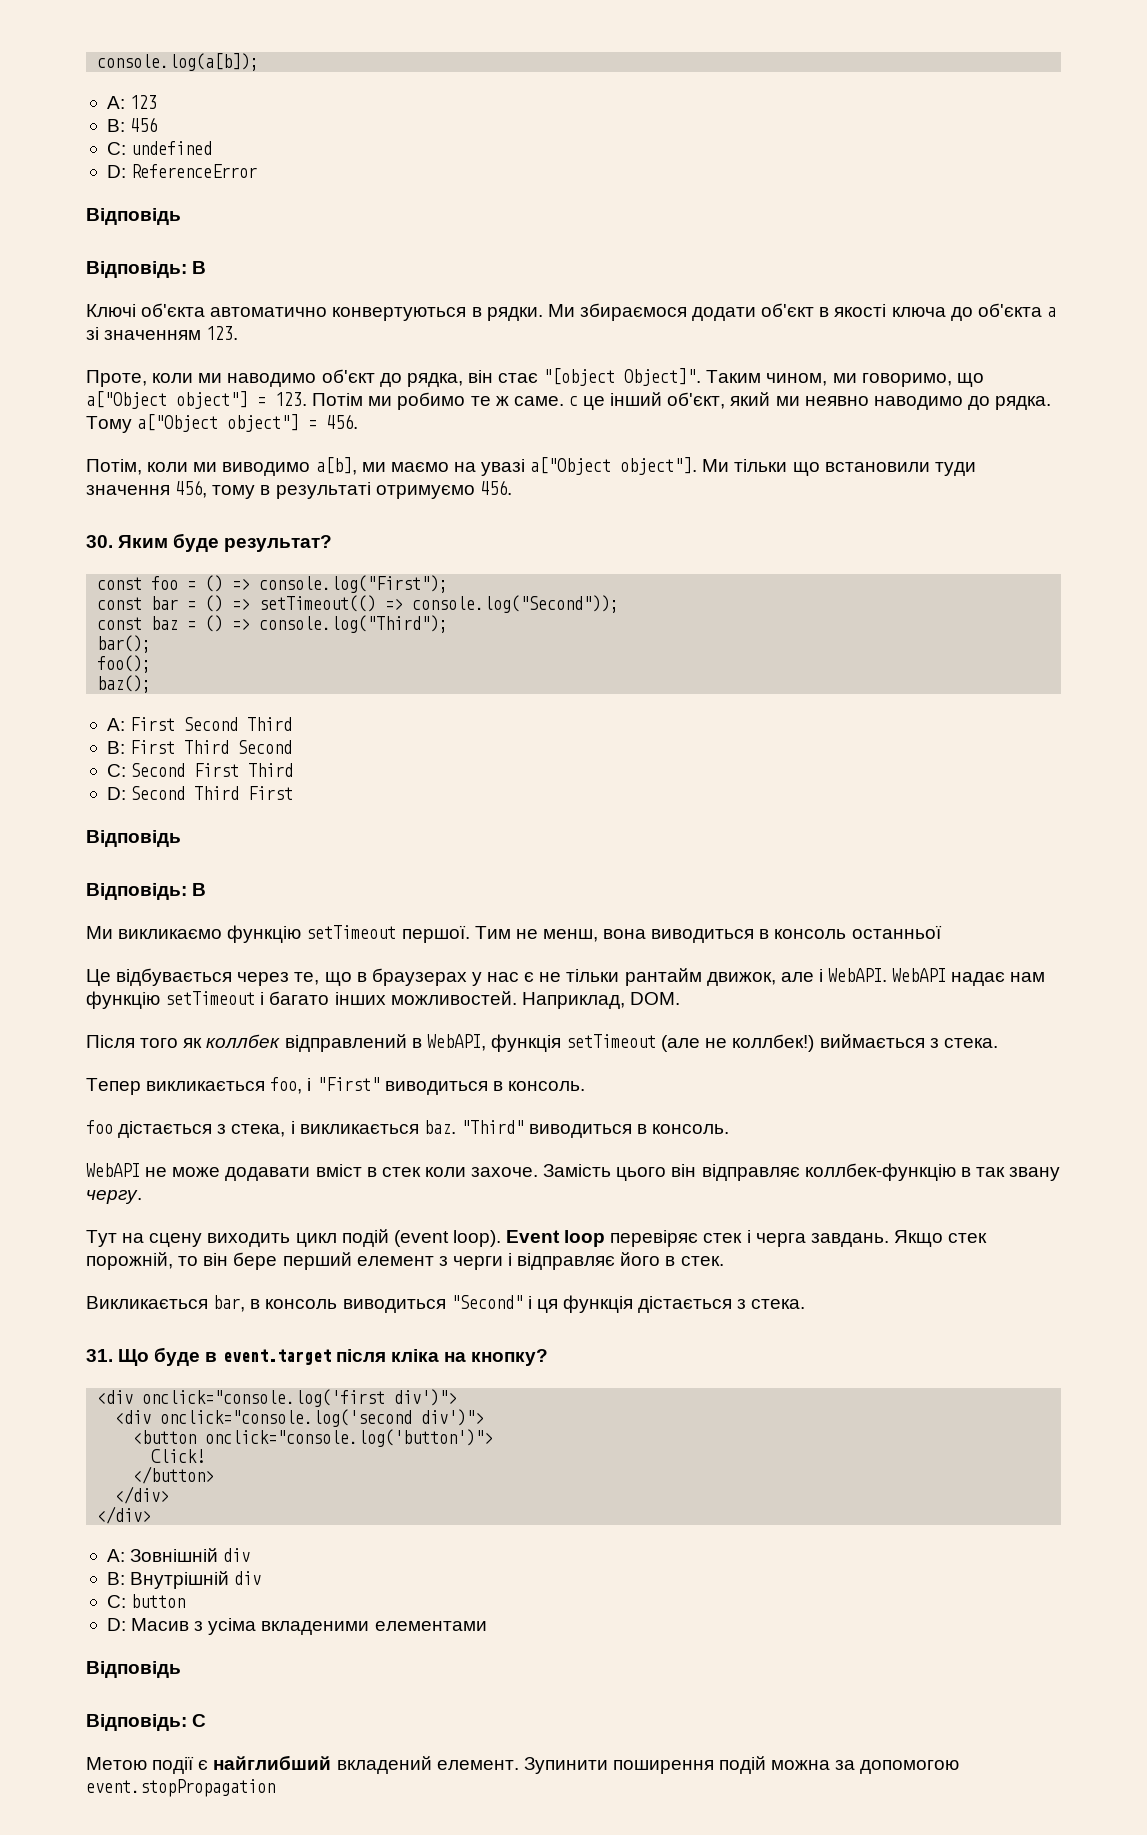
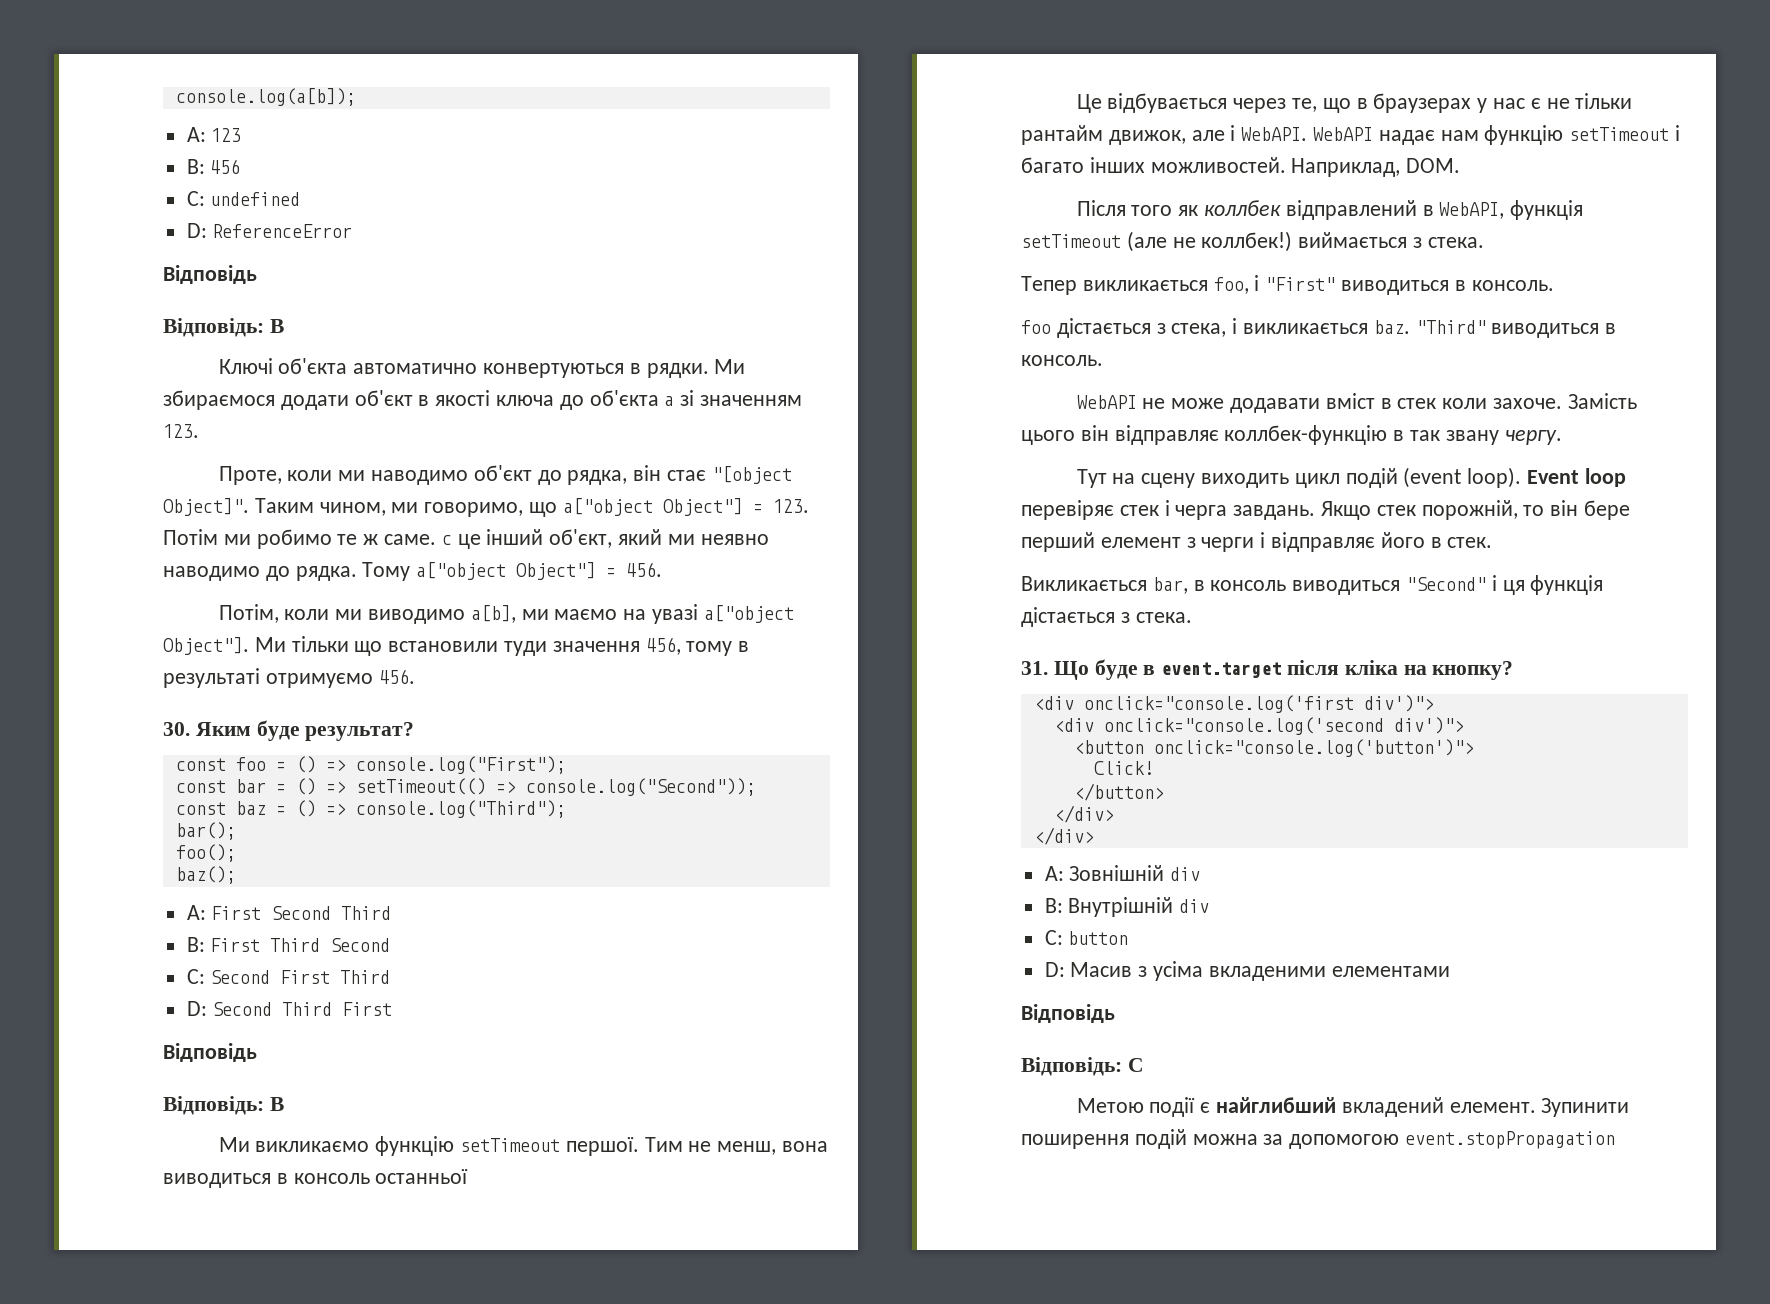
- Таким чином, ми говоримо, що a["Object object"] = 123. Потім ми робимо те ж саме. c це інший об'єкт, який ми неявно наводимо до рядка.
+ Таким чином, ми говоримо, що a["object Object"] = 123. Потім ми робимо те ж саме. c це інший об'єкт, який ми неявно наводимо до рядка.
- Тому a["Object object"] = 456.
+ Тому a["object Object"] = 456.
- Потім, коли ми виводимо a[b], ми маємо на увазі a["Object object"].
+ Потім, коли ми виводимо a[b], ми маємо на увазі a["object Object"].

